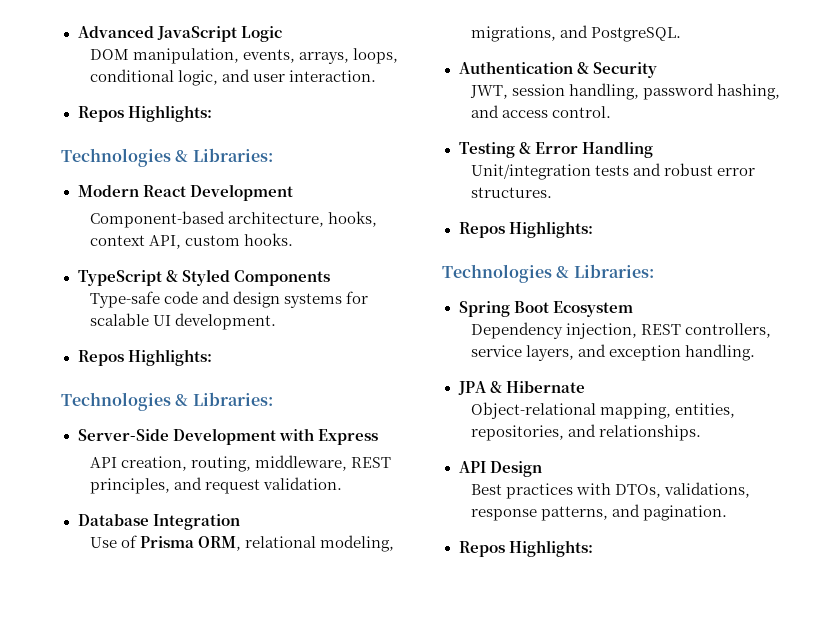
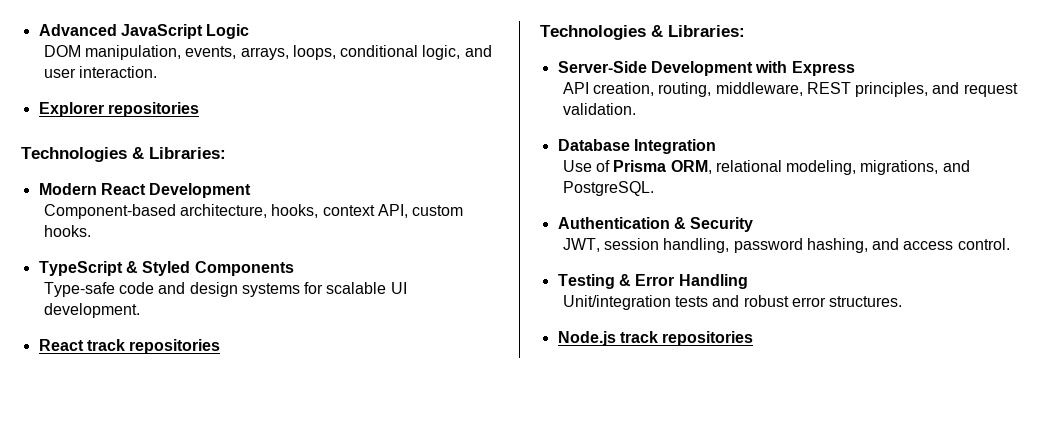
  DOM manipulation, events, arrays, loops, conditional logic, and user interaction.
- Repos Highlights:
+ Explorer repositories
  Type-safe code and design systems for scalable UI development.
- Repos Highlights:
+ React track repositories
  Unit/integration tests and robust error structures.
- Repos Highlights:
- Technologies & Libraries:
- Spring Boot Ecosystem
- Dependency injection, REST controllers, service layers, and exception handling.
- JPA & Hibernate
- Object-relational mapping, entities, repositories, and relationships.
- API Design
- Best practices with DTOs, validations, response patterns, and pagination.
- Repos Highlights:
+ Node.js track repositories

